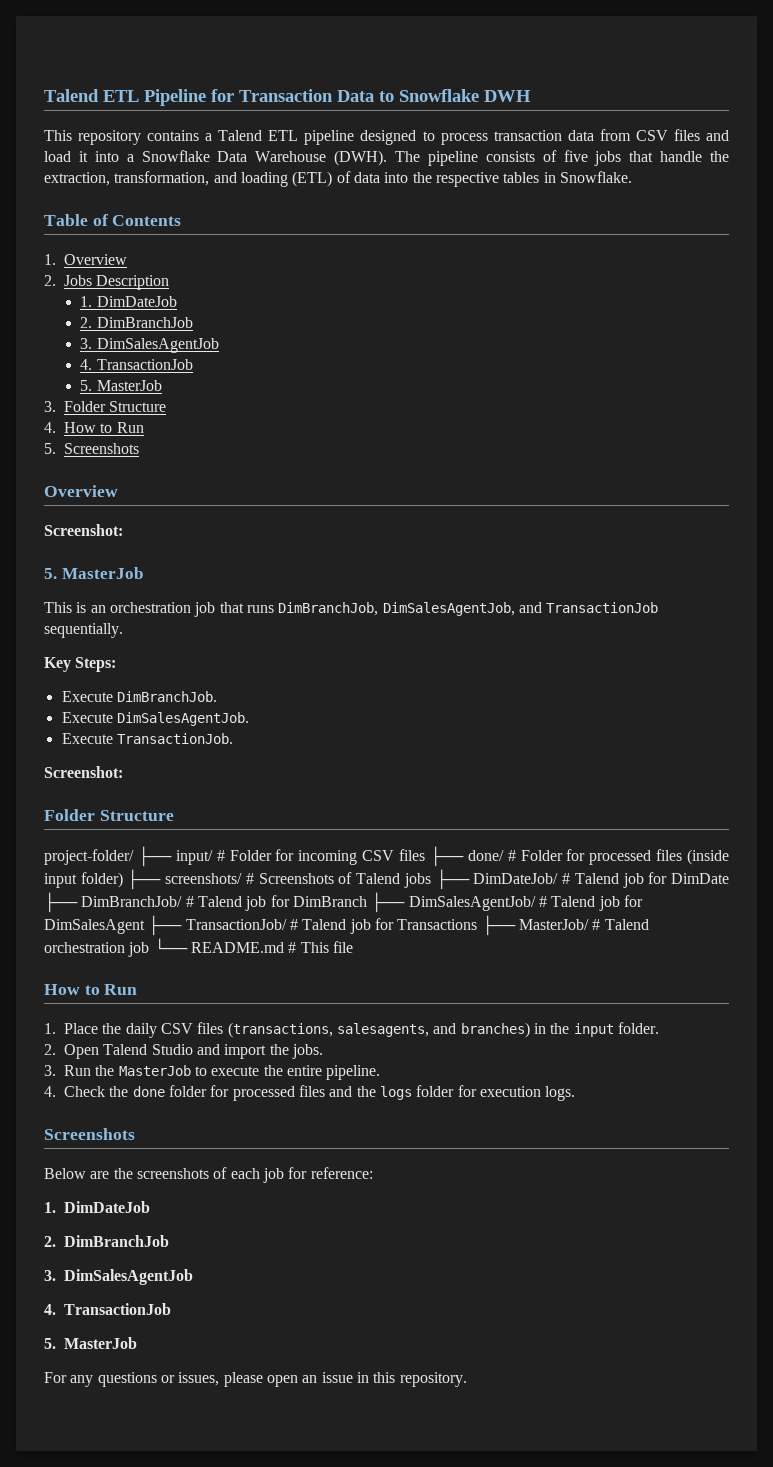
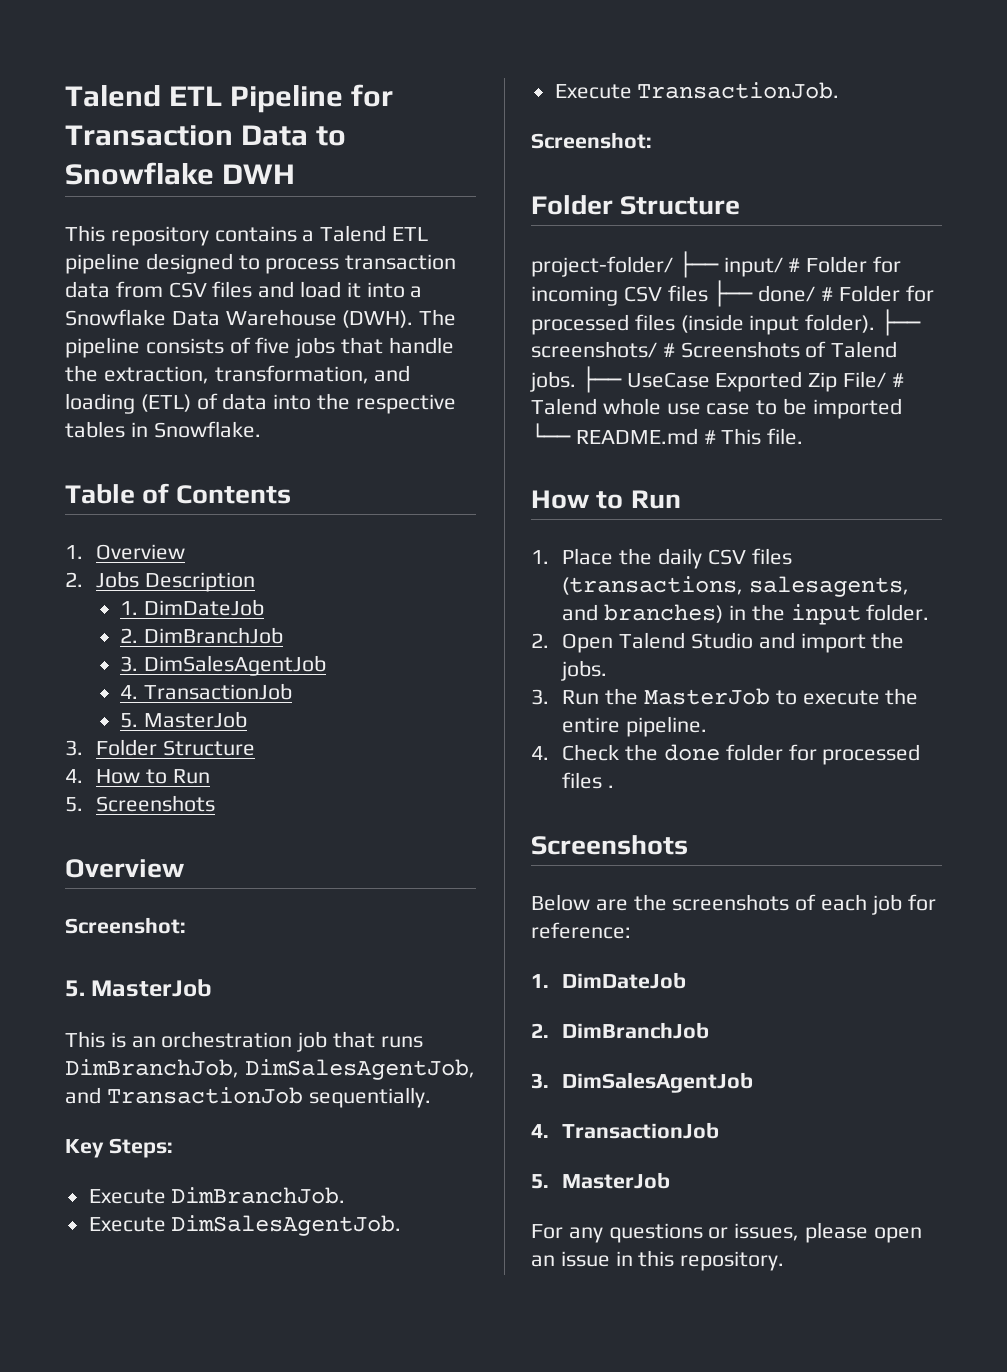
- project-folder/ ├── input/ # Folder for incoming CSV files ├── done/ # Folder for processed files (inside input folder) ├── screenshots/ # Screenshots of Talend jobs ├── DimDateJob/ # Talend job for DimDate ├── DimBranchJob/ # Talend job for DimBranch ├── DimSalesAgentJob/ # Talend job for DimSalesAgent ├── TransactionJob/ # Talend job for Transactions ├── MasterJob/ # Talend orchestration job └── README.md # This file
+ project-folder/ ├── input/ # Folder for incoming CSV files ├── done/ # Folder for processed files (inside input folder). ├── screenshots/ # Screenshots of Talend jobs. ├── UseCase Exported Zip File/ # Talend whole use case to be imported └── README.md # This file.
- 4. Check the done folder for processed files and the logs folder for execution logs.
+ 4. Check the done folder for processed files .

